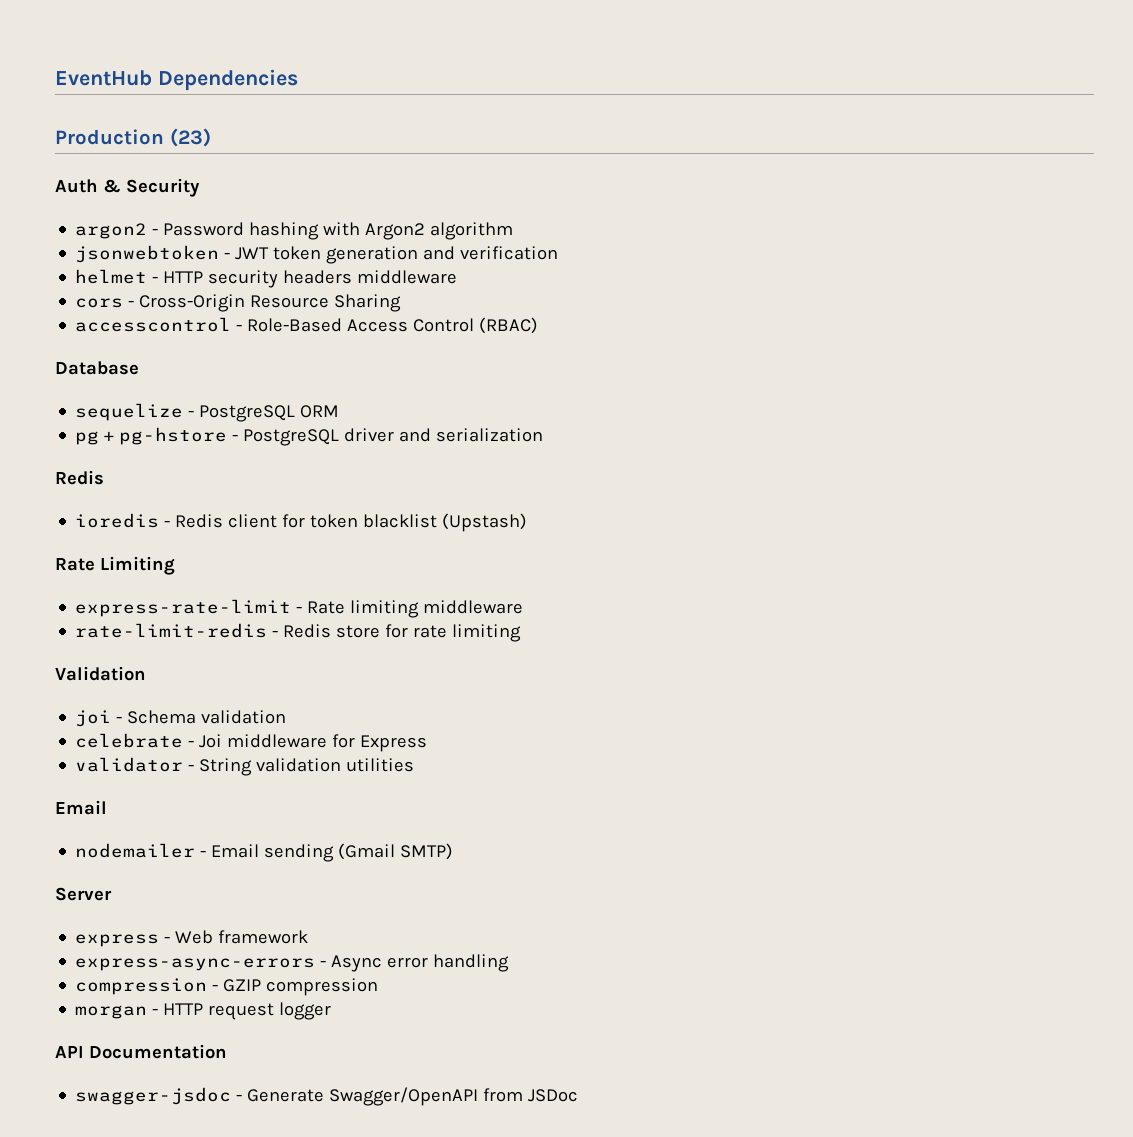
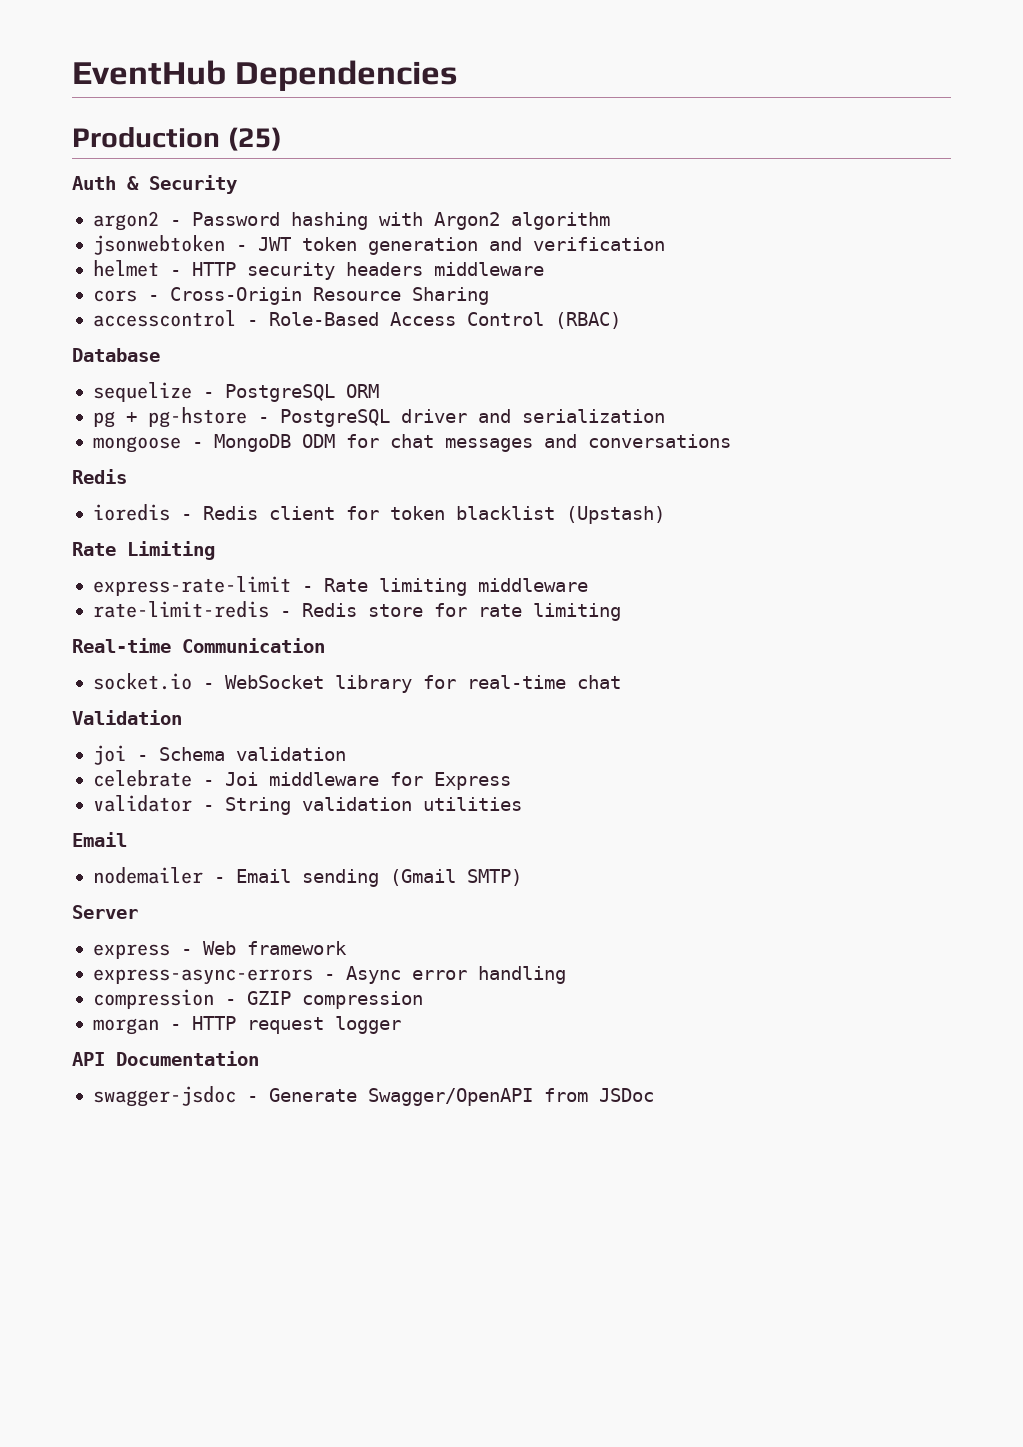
- Production (23)
+ Production (25)
+ mongoose - MongoDB ODM for chat messages and conversations
+ Real-time Communication
+ socket.io - WebSocket library for real-time chat

